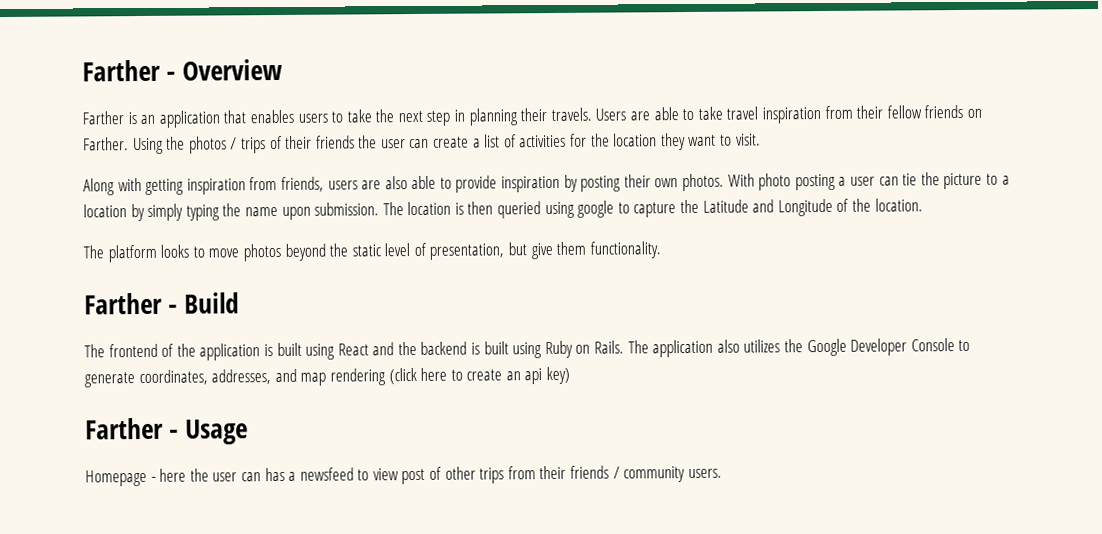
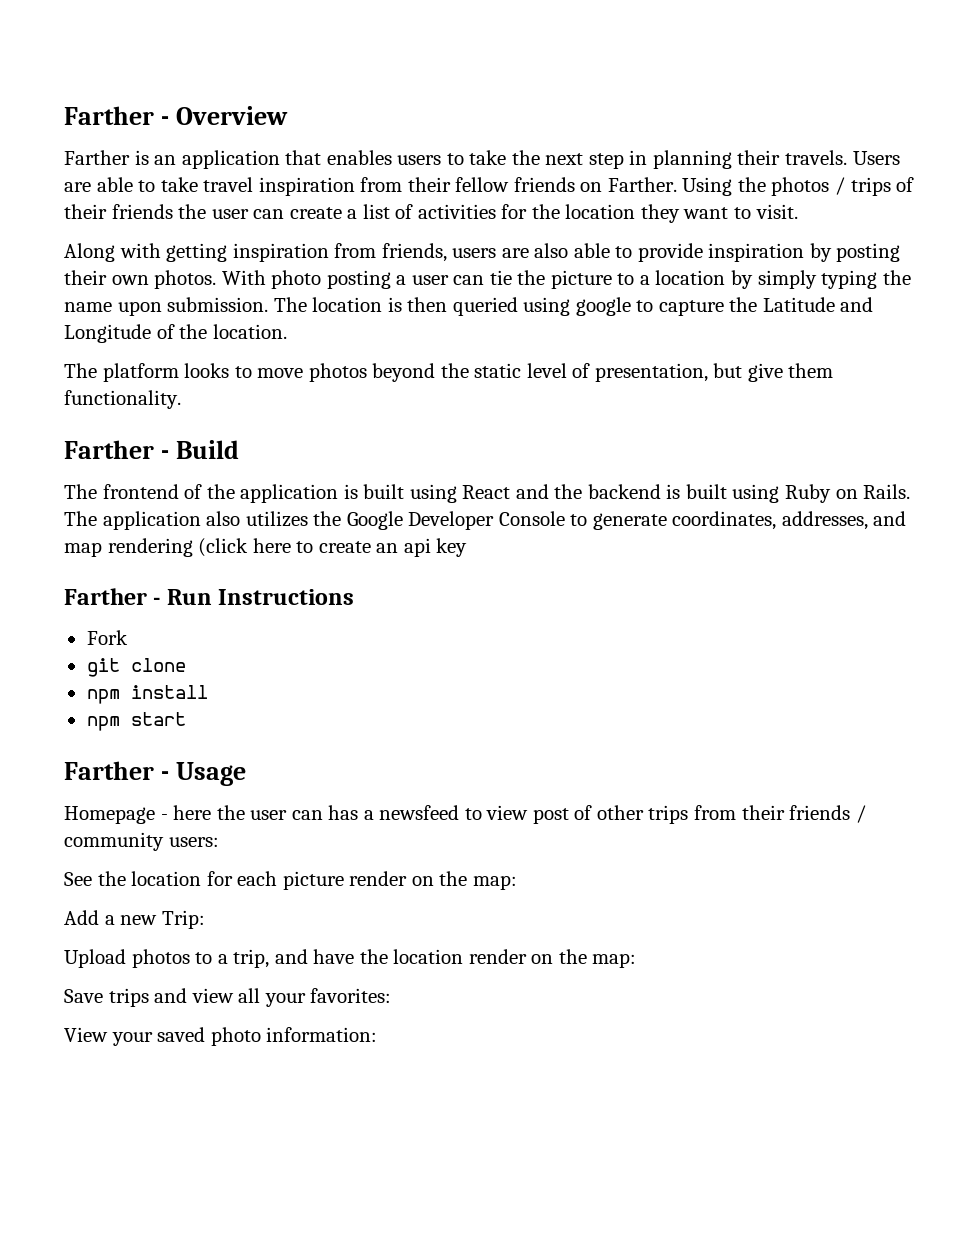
- The application also utilizes the Google Developer Console to generate coordinates, addresses, and map rendering (click here to create an api key)
+ The application also utilizes the Google Developer Console to generate coordinates, addresses, and map rendering (click here to create an api key
+ Farther - Run Instructions
+ Fork
+ git clone
+ npm install
+ npm start
- Homepage - here the user can has a newsfeed to view post of other trips from their friends / community users.
+ Homepage - here the user can has a newsfeed to view post of other trips from their friends / community users:
+ See the location for each picture render on the map:
+ Add a new Trip:
+ Upload photos to a trip, and have the location render on the map:
+ Save trips and view all your favorites:
+ View your saved photo information:

